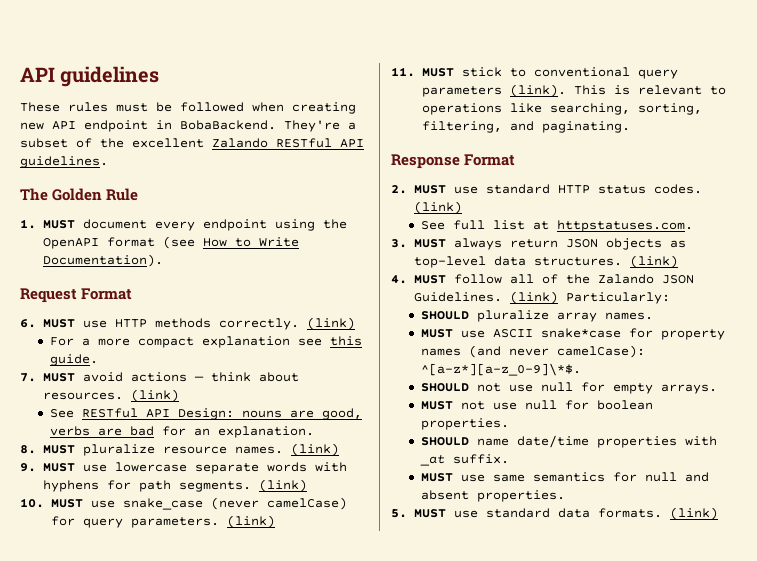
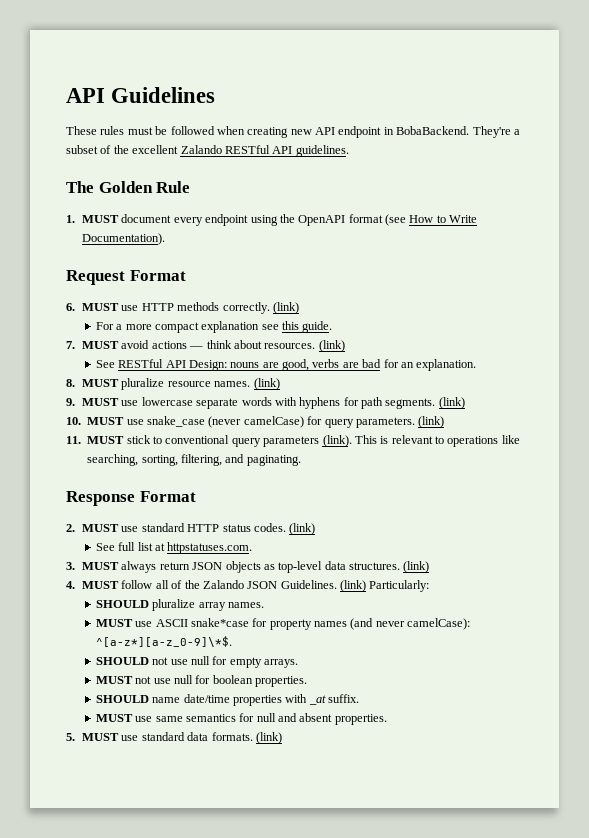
- API guidelines
+ API Guidelines

